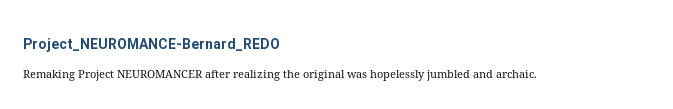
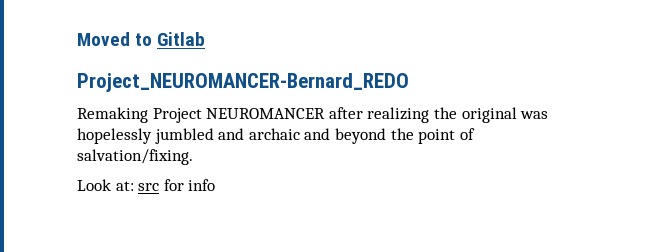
- Project_NEUROMANCE-Bernard_REDO
+ Moved to Gitlab
+ Project_NEUROMANCER-Bernard_REDO
- Remaking Project NEUROMANCER after realizing the original was hopelessly jumbled and archaic.
+ Remaking Project NEUROMANCER after realizing the original was hopelessly jumbled and archaic and beyond the point of salvation/fixing.
+ Look at: src for info

